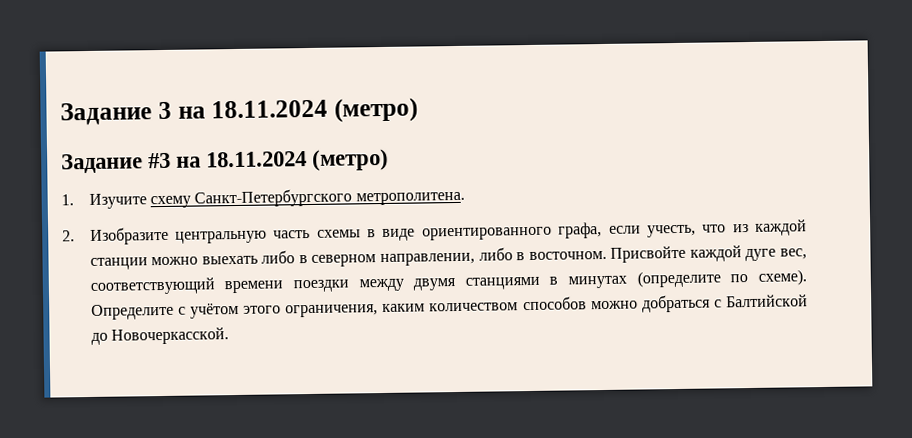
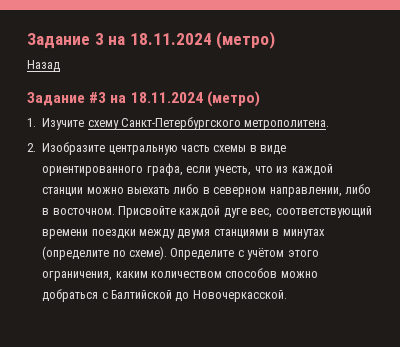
+ Назад

